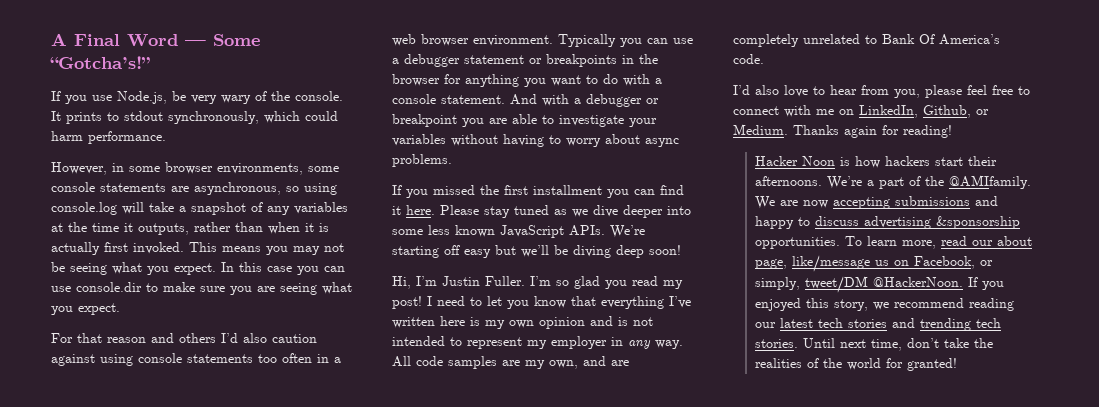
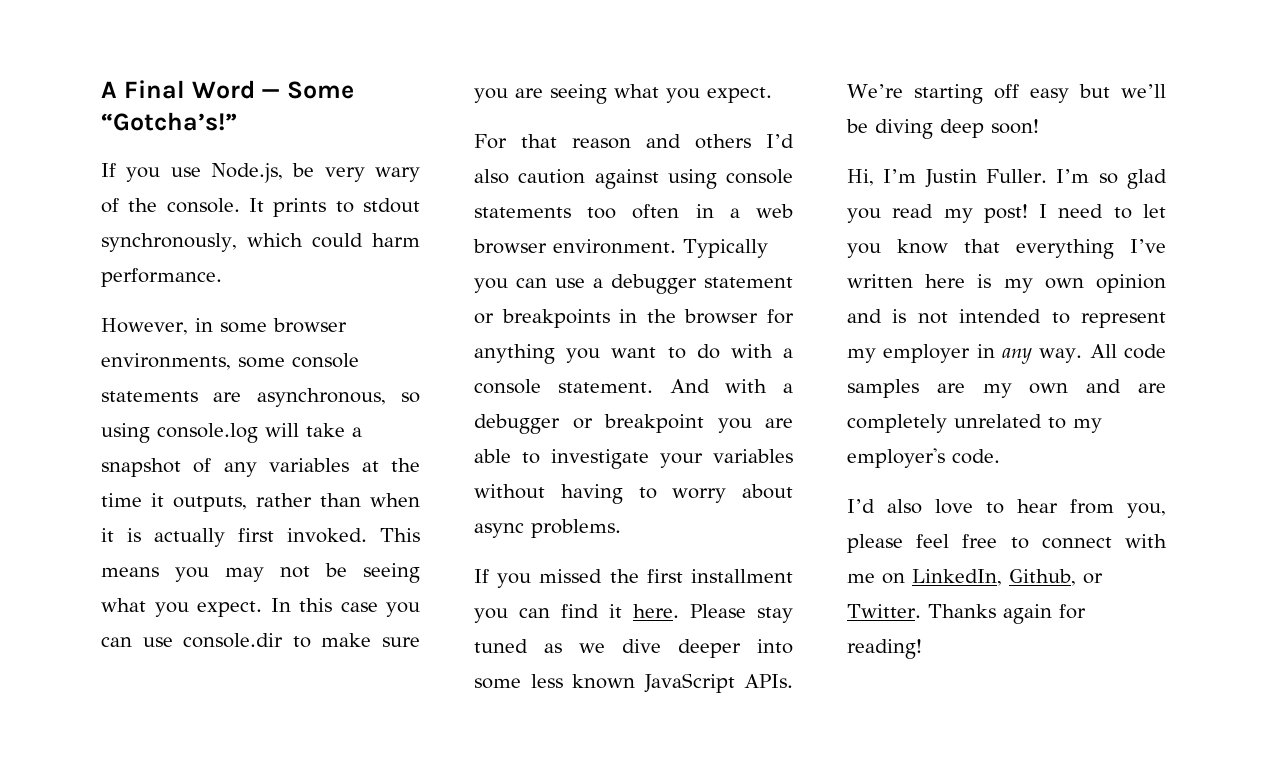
- All code samples are my own, and are completely unrelated to Bank Of America’s code.
+ All code samples are my own and are completely unrelated to my employer's code.
- I’d also love to hear from you, please feel free to connect with me on LinkedIn, Github, or Medium.
+ I’d also love to hear from you, please feel free to connect with me on LinkedIn, Github, or Twitter.
- Hacker Noon is how hackers start their afternoons. We’re a part of the @AMIfamily. We are now accepting submissions and happy to discuss advertising &sponsorship opportunities. To learn more, read our about page, like/message us on Facebook, or simply, tweet/DM @HackerNoon. If you enjoyed this story, we recommend reading our latest tech stories and trending tech stories. Until next time, don’t take the realities of the world for granted!

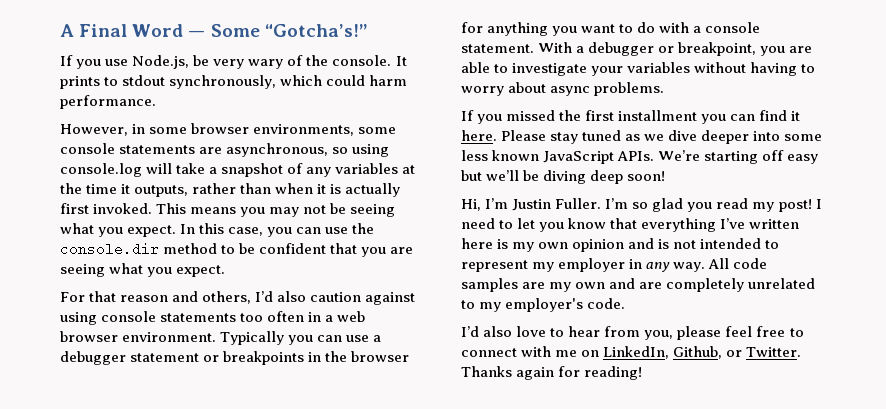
- In this case you can use console.dir to make sure you are seeing what you expect.
+ In this case, you can use the console.dir method to be confident that you are seeing what you expect.
- For that reason and others I’d also caution against using console statements too often in a web browser environment.
+ For that reason and others, I’d also caution against using console statements too often in a web browser environment.
- And with a debugger or breakpoint you are able to investigate your variables without having to worry about async problems.
+ With a debugger or breakpoint, you are able to investigate your variables without having to worry about async problems.

